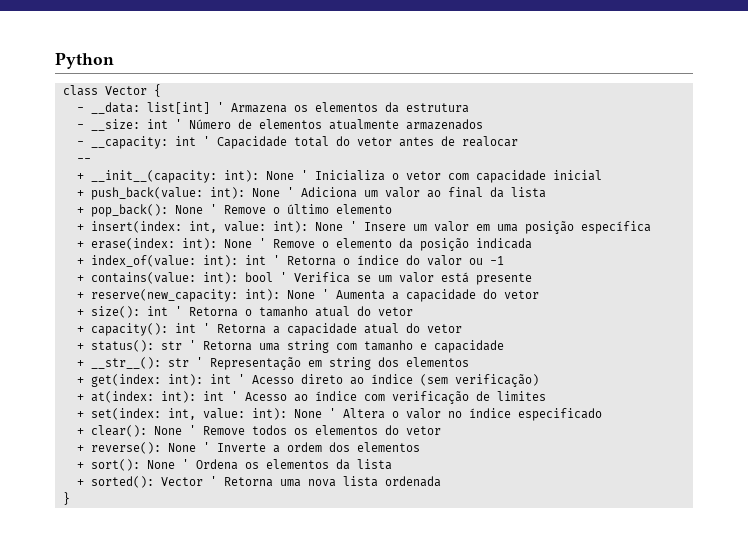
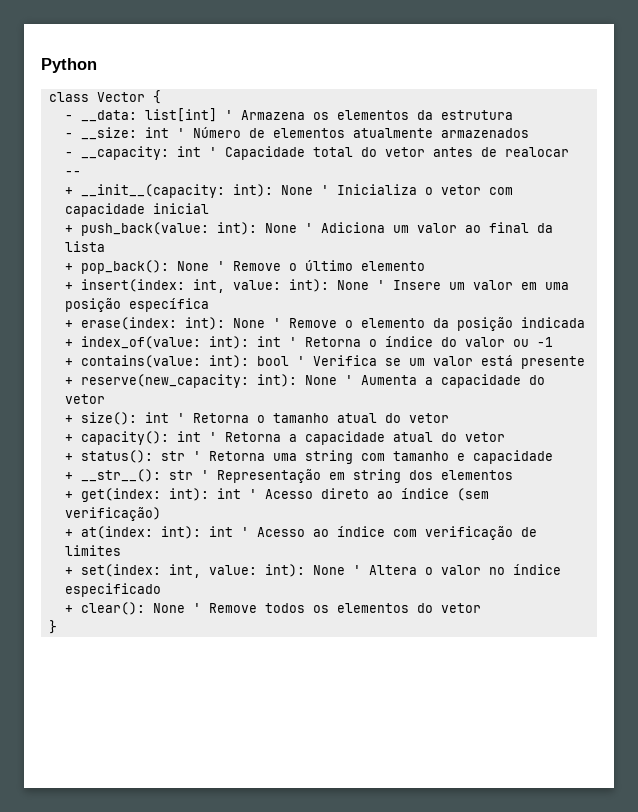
- + reverse(): None ' Inverte a ordem dos elementos
- + sort(): None ' Ordena os elementos da lista
- + sorted(): Vector ' Retorna uma nova lista ordenada

